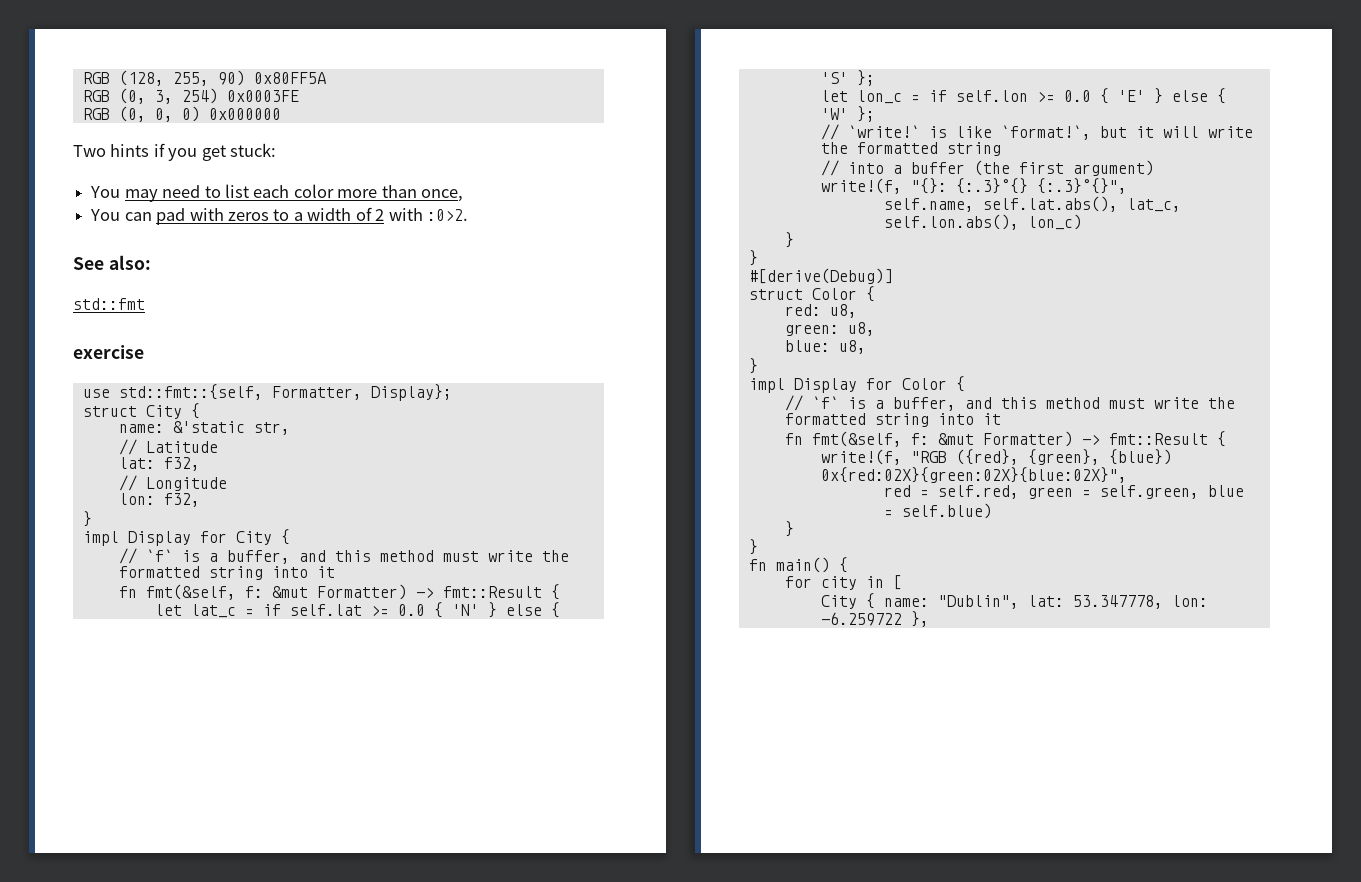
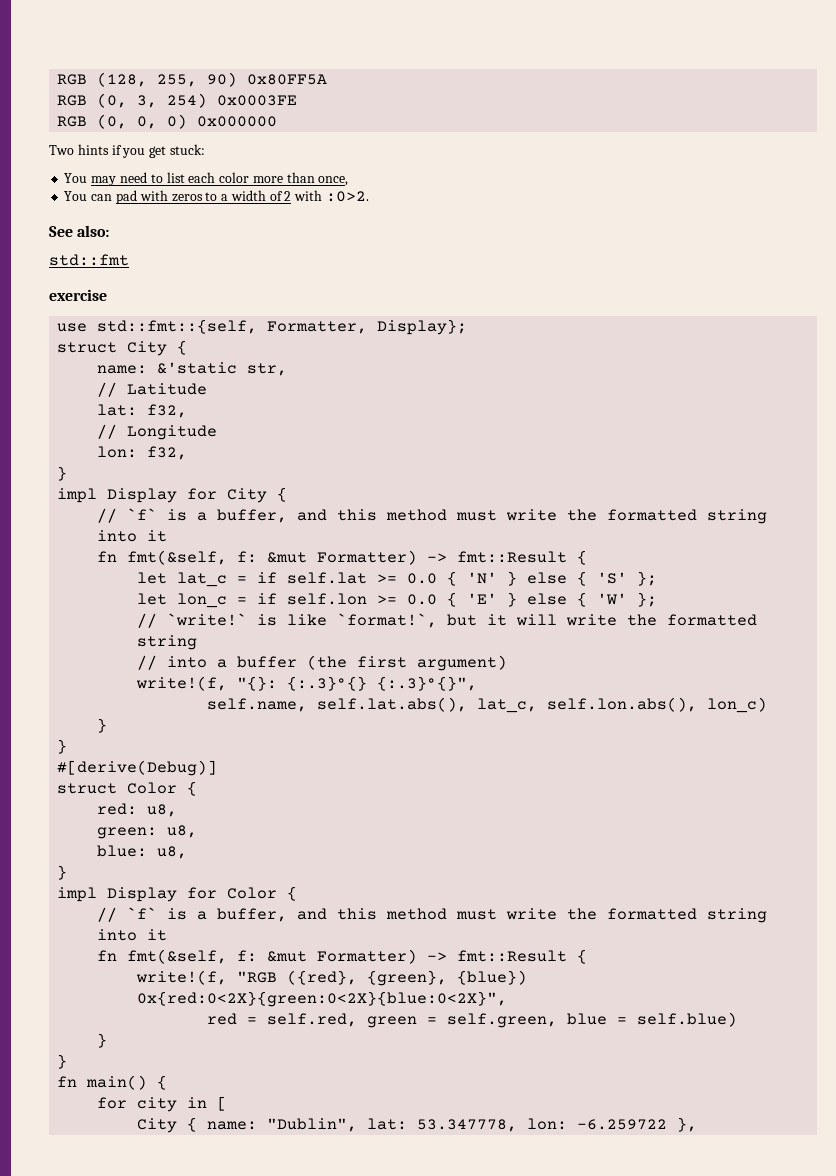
- write!(f, "RGB ({red}, {green}, {blue}) 0x{red:02X}{green:02X}{blue:02X}",
+ write!(f, "RGB ({red}, {green}, {blue}) 0x{red:0<2X}{green:0<2X}{blue:0<2X}",

